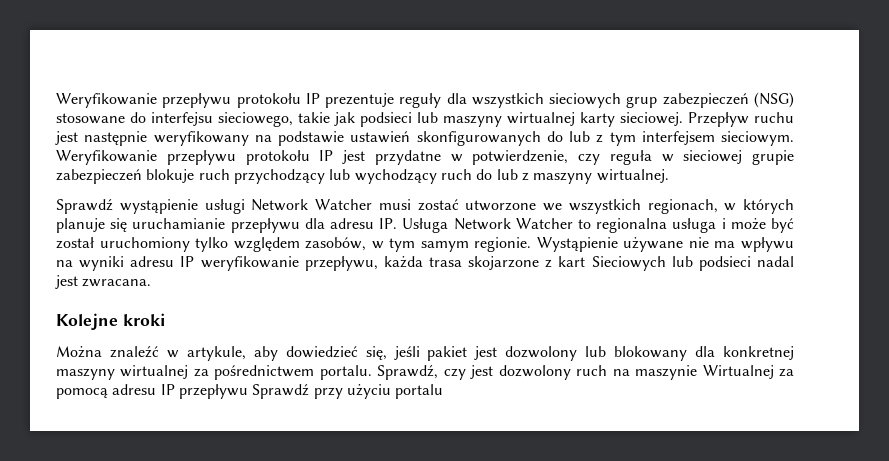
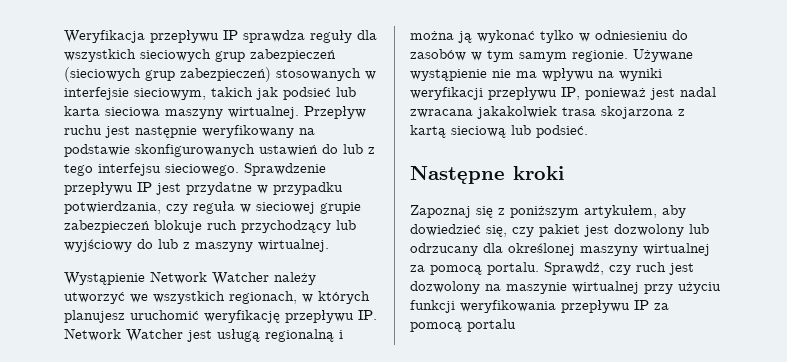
- Weryfikowanie przepływu protokołu IP prezentuje reguły dla wszystkich sieciowych grup zabezpieczeń (NSG) stosowane do interfejsu sieciowego, takie jak podsieci lub maszyny wirtualnej karty sieciowej.
+ Weryfikacja przepływu IP sprawdza reguły dla wszystkich sieciowych grup zabezpieczeń (sieciowych grup zabezpieczeń) stosowanych w interfejsie sieciowym, takich jak podsieć lub karta sieciowa maszyny wirtualnej.
- Przepływ ruchu jest następnie weryfikowany na podstawie ustawień skonfigurowanych do lub z tym interfejsem sieciowym. Weryfikowanie przepływu protokołu IP jest przydatne w potwierdzenie, czy reguła w sieciowej grupie zabezpieczeń blokuje ruch przychodzący lub wychodzący ruch do lub z maszyny wirtualnej.
+ Przepływ ruchu jest następnie weryfikowany na podstawie skonfigurowanych ustawień do lub z tego interfejsu sieciowego. Sprawdzenie przepływu IP jest przydatne w przypadku potwierdzania, czy reguła w sieciowej grupie zabezpieczeń blokuje ruch przychodzący lub wyjściowy do lub z maszyny wirtualnej.
- Sprawdź wystąpienie usługi Network Watcher musi zostać utworzone we wszystkich regionach, w których planuje się uruchamianie przepływu dla adresu IP. Usługa Network Watcher to regionalna usługa i może być został uruchomiony tylko względem zasobów, w tym samym regionie.
+ Wystąpienie Network Watcher należy utworzyć we wszystkich regionach, w których planujesz uruchomić weryfikację przepływu IP. Network Watcher jest usługą regionalną i można ją wykonać tylko w odniesieniu do zasobów w tym samym regionie.
- Wystąpienie używane nie ma wpływu na wyniki adresu IP weryfikowanie przepływu, każda trasa skojarzone z kart Sieciowych lub podsieci nadal jest zwracana.
- Kolejne kroki
- Można znaleźć w artykule, aby dowiedzieć się, jeśli pakiet jest dozwolony lub blokowany dla konkretnej maszyny wirtualnej za pośrednictwem portalu.
+ Używane wystąpienie nie ma wpływu na wyniki weryfikacji przepływu IP, ponieważ jest nadal zwracana jakakolwiek trasa skojarzona z kartą sieciową lub podsieć.
+ Następne kroki
+ Zapoznaj się z poniższym artykułem, aby dowiedzieć się, czy pakiet jest dozwolony lub odrzucany dla określonej maszyny wirtualnej za pomocą portalu.
- Sprawdź, czy jest dozwolony ruch na maszynie Wirtualnej za pomocą adresu IP przepływu Sprawdź przy użyciu portalu
+ Sprawdź, czy ruch jest dozwolony na maszynie wirtualnej przy użyciu funkcji weryfikowania przepływu IP za pomocą portalu

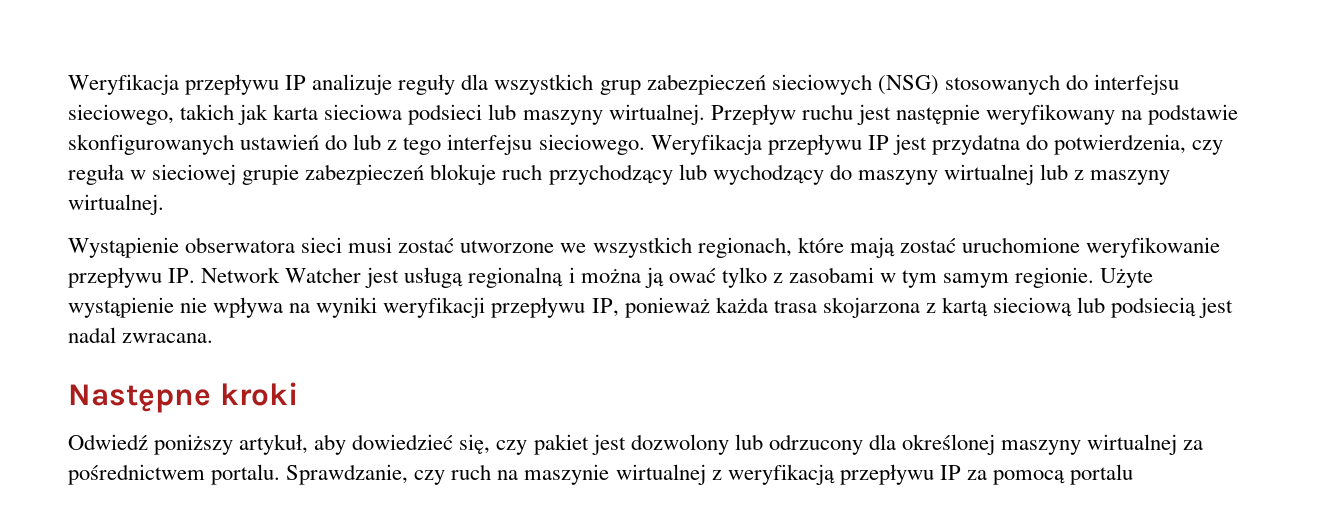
- Weryfikacja przepływu IP sprawdza reguły dla wszystkich sieciowych grup zabezpieczeń (sieciowych grup zabezpieczeń) stosowanych w interfejsie sieciowym, takich jak podsieć lub karta sieciowa maszyny wirtualnej.
+ Weryfikacja przepływu IP analizuje reguły dla wszystkich grup zabezpieczeń sieciowych (NSG) stosowanych do interfejsu sieciowego, takich jak karta sieciowa podsieci lub maszyny wirtualnej.
- Sprawdzenie przepływu IP jest przydatne w przypadku potwierdzania, czy reguła w sieciowej grupie zabezpieczeń blokuje ruch przychodzący lub wyjściowy do lub z maszyny wirtualnej.
+ Weryfikacja przepływu IP jest przydatna do potwierdzenia, czy reguła w sieciowej grupie zabezpieczeń blokuje ruch przychodzący lub wychodzący do maszyny wirtualnej lub z maszyny wirtualnej.
- Wystąpienie Network Watcher należy utworzyć we wszystkich regionach, w których planujesz uruchomić weryfikację przepływu IP. Network Watcher jest usługą regionalną i można ją wykonać tylko w odniesieniu do zasobów w tym samym regionie.
+ Wystąpienie obserwatora sieci musi zostać utworzone we wszystkich regionach, które mają zostać uruchomione weryfikowanie przepływu IP. Network Watcher jest usługą regionalną i można ją ować tylko z zasobami w tym samym regionie.
- Używane wystąpienie nie ma wpływu na wyniki weryfikacji przepływu IP, ponieważ jest nadal zwracana jakakolwiek trasa skojarzona z kartą sieciową lub podsieć.
+ Użyte wystąpienie nie wpływa na wyniki weryfikacji przepływu IP, ponieważ każda trasa skojarzona z kartą sieciową lub podsiecią jest nadal zwracana.
  Następne kroki
- Zapoznaj się z poniższym artykułem, aby dowiedzieć się, czy pakiet jest dozwolony lub odrzucany dla określonej maszyny wirtualnej za pomocą portalu. Sprawdź, czy ruch jest dozwolony na maszynie wirtualnej przy użyciu funkcji weryfikowania przepływu IP za pomocą portalu
+ Odwiedź poniższy artykuł, aby dowiedzieć się, czy pakiet jest dozwolony lub odrzucony dla określonej maszyny wirtualnej za pośrednictwem portalu. Sprawdzanie, czy ruch na maszynie wirtualnej z weryfikacją przepływu IP za pomocą portalu

